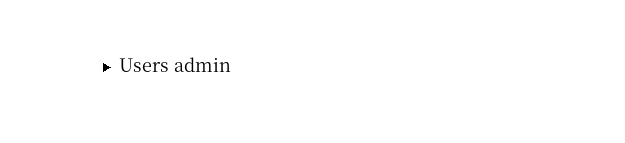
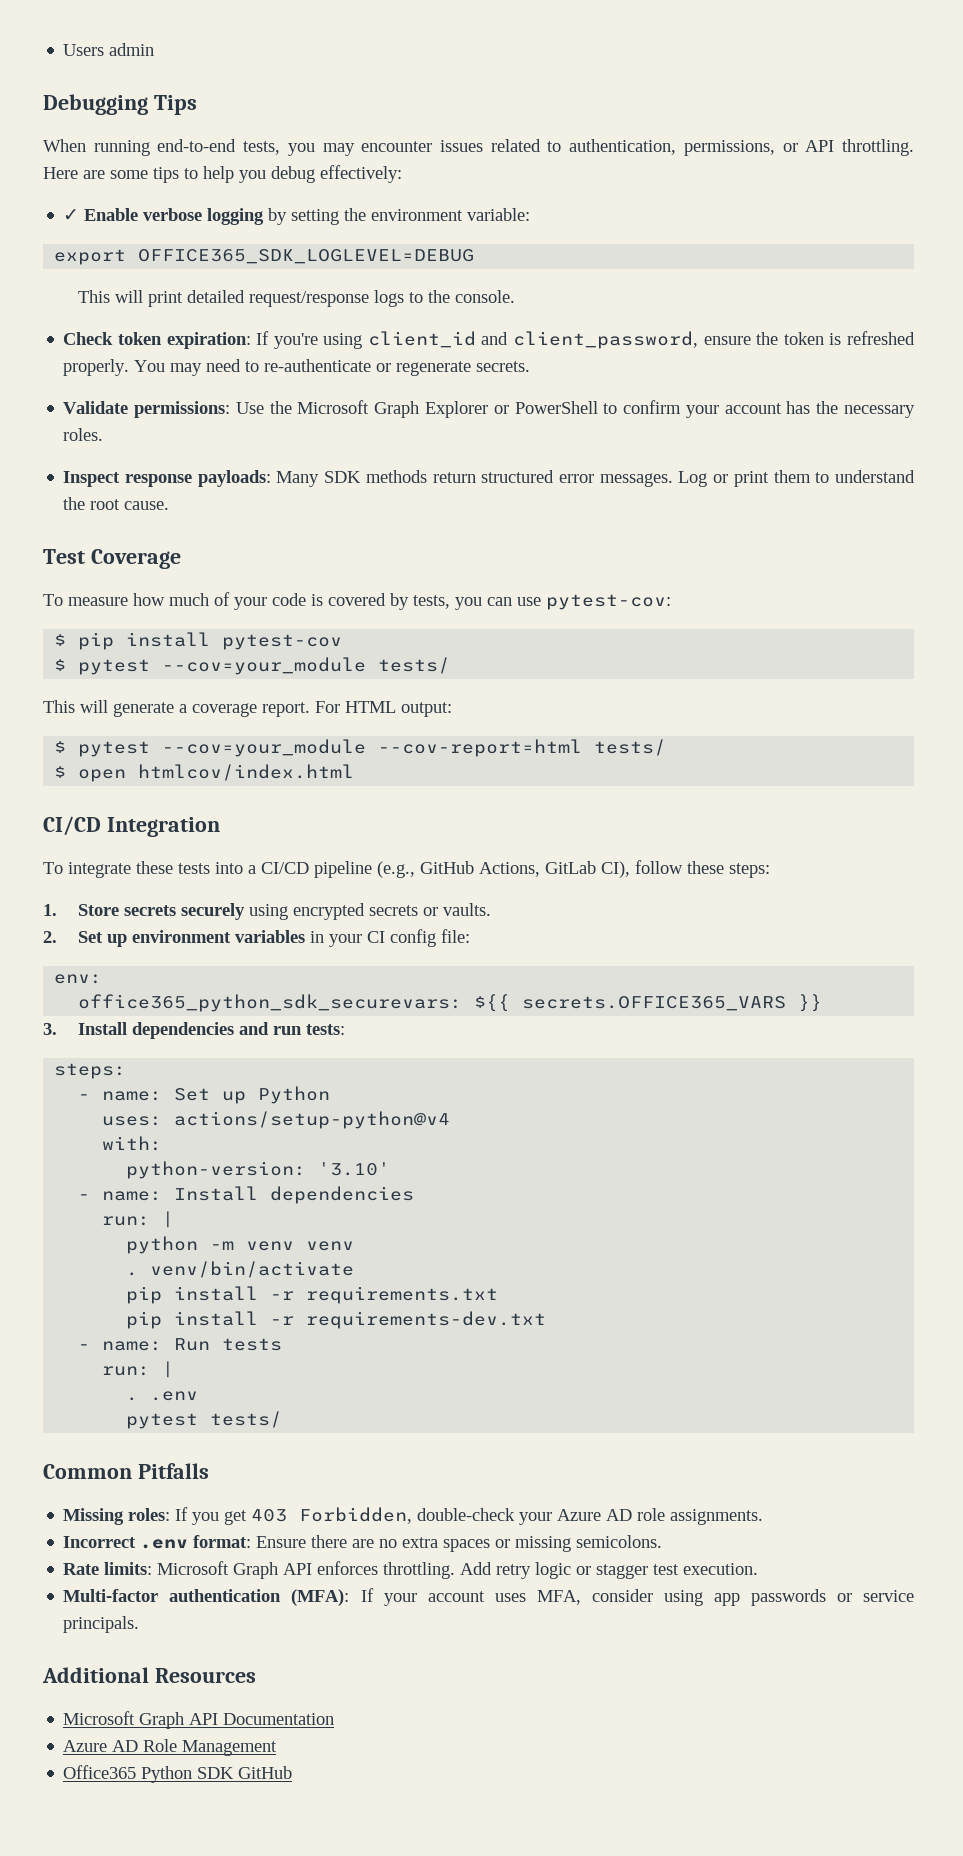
+ Debugging Tips
+ When running end-to-end tests, you may encounter issues related to authentication, permissions, or API throttling. Here are some tips to help you debug effectively:
+ ✓ Enable verbose logging by setting the environment variable:
+ export OFFICE365_SDK_LOGLEVEL=DEBUG
+ This will print detailed request/response logs to the console.
+ Check token expiration: If you're using client_id and client_password, ensure the token is refreshed properly. You may need to re-authenticate or regenerate secrets.
+ Validate permissions: Use the Microsoft Graph Explorer or PowerShell to confirm your account has the necessary roles.
+ Inspect response payloads: Many SDK methods return structured error messages. Log or print them to understand the root cause.
+ Test Coverage
+ To measure how much of your code is covered by tests, you can use pytest-cov:
+ $ pip install pytest-cov
+ $ pytest --cov=your_module tests/
+ This will generate a coverage report. For HTML output:
+ $ pytest --cov=your_module --cov-report=html tests/
+ $ open htmlcov/index.html
+ CI/CD Integration
+ To integrate these tests into a CI/CD pipeline (e.g., GitHub Actions, GitLab CI), follow these steps:
+ 1. Store secrets securely using encrypted secrets or vaults.
+ 2. Set up environment variables in your CI config file:
+ env:
+ office365_python_sdk_securevars: ${{ secrets.OFFICE365_VARS }}
+ 3. Install dependencies and run tests:
+ steps:
+ - name: Set up Python
+ uses: actions/setup-python@v4
+ with:
+ python-version: '3.10'
+ - name: Install dependencies
+ run: |
+ python -m venv venv
+ . venv/bin/activate
+ pip install -r requirements.txt
+ pip install -r requirements-dev.txt
+ - name: Run tests
+ run: |
+ . .env
+ pytest tests/
+ Common Pitfalls
+ Missing roles: If you get 403 Forbidden, double-check your Azure AD role assignments.
+ Incorrect .env format: Ensure there are no extra spaces or missing semicolons.
+ Rate limits: Microsoft Graph API enforces throttling. Add retry logic or stagger test execution.
+ Multi-factor authentication (MFA): If your account uses MFA, consider using app passwords or service principals.
+ Additional Resources
+ Microsoft Graph API Documentation
+ Azure AD Role Management
+ Office365 Python SDK GitHub

